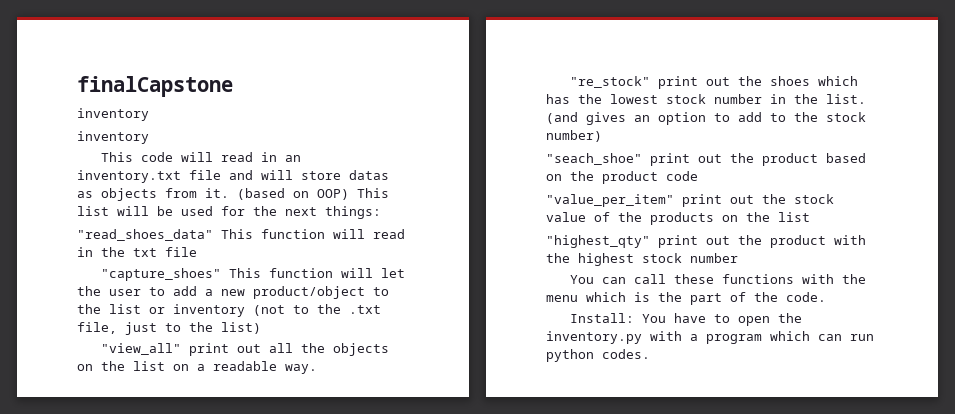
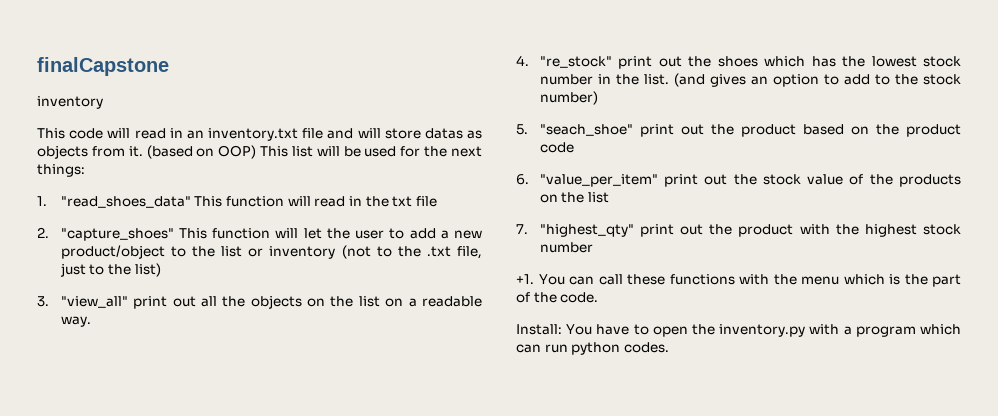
  finalCapstone
- inventory
- "read_shoes_data" This function will read in the txt file
+ 1. "read_shoes_data" This function will read in the txt file
- "capture_shoes" This function will let the user to add a new product/object to the list or inventory (not to the .txt file, just to the list)
+ 2. "capture_shoes" This function will let the user to add a new product/object to the list or inventory (not to the .txt file, just to the list)
- "view_all" print out all the objects on the list on a readable way.
+ 3. "view_all" print out all the objects on the list on a readable way.
- "re_stock" print out the shoes which has the lowest stock number in the list.
+ 4. "re_stock" print out the shoes which has the lowest stock number in the list.
- "seach_shoe" print out the product based on the product code
+ 5. "seach_shoe" print out the product based on the product code
- "value_per_item" print out the stock value of the products on the list
+ 6. "value_per_item" print out the stock value of the products on the list
- "highest_qty" print out the product with the highest stock number
+ 7. "highest_qty" print out the product with the highest stock number
+ +1.

